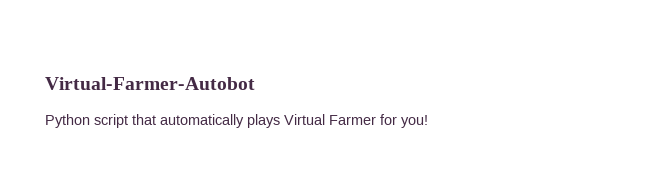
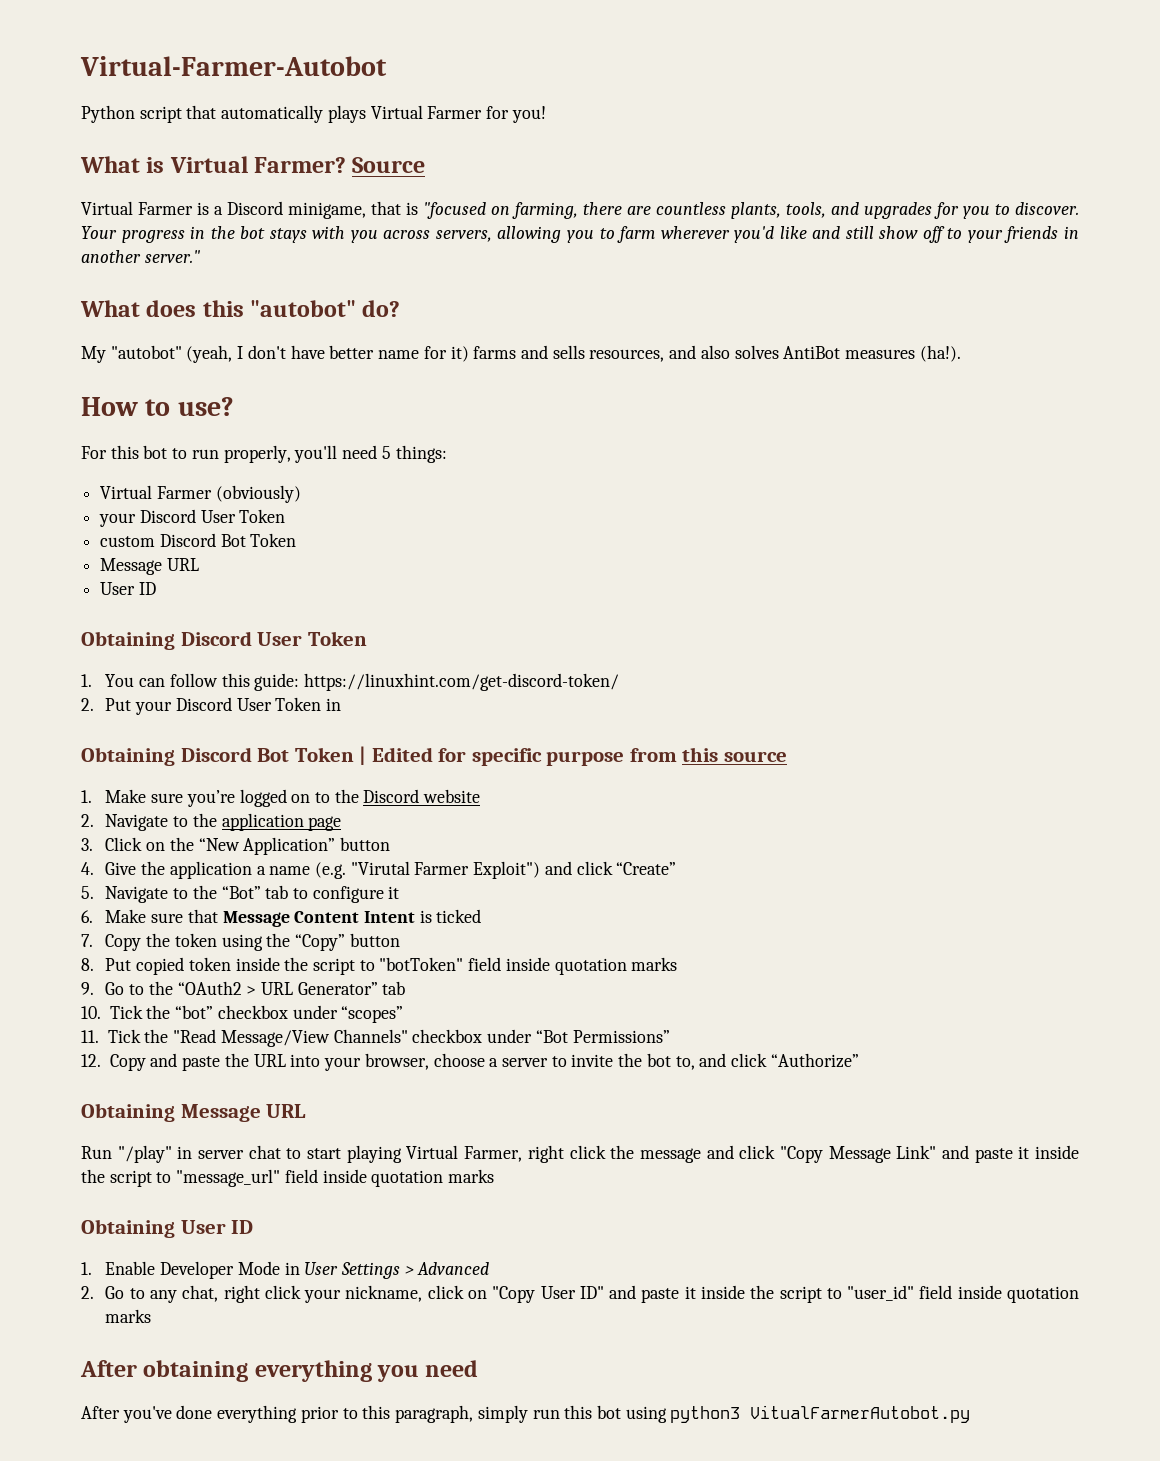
+ What is Virtual Farmer? Source
+ Virtual Farmer is a Discord minigame, that is "focused on farming, there are countless plants, tools, and upgrades for you to discover. Your progress in the bot stays with you across servers, allowing you to farm wherever you'd like and still show off to your friends in another server."
+ What does this "autobot" do?
+ My "autobot" (yeah, I don't have better name for it) farms and sells resources, and also solves AntiBot measures (ha!).
+ How to use?
+ For this bot to run properly, you'll need 5 things:
+ Virtual Farmer (obviously)
+ your Discord User Token
+ custom Discord Bot Token
+ Message URL
+ User ID
+ Obtaining Discord User Token
+ 1. You can follow this guide: https://linuxhint.com/get-discord-token/
+ 2. Put your Discord User Token in
+ Obtaining Discord Bot Token | Edited for specific purpose from this source
+ 1. Make sure you’re logged on to the Discord website
+ 2. Navigate to the application page
+ 3. Click on the “New Application” button
+ 4. Give the application a name (e.g. "Virutal Farmer Exploit") and click “Create”
+ 5. Navigate to the “Bot” tab to configure it
+ 6. Make sure that Message Content Intent is ticked
+ 7. Copy the token using the “Copy” button
+ 8. Put copied token inside the script to "botToken" field inside quotation marks
+ 9. Go to the “OAuth2 > URL Generator” tab
+ 10. Tick the “bot” checkbox under “scopes”
+ 11. Tick the "Read Message/View Channels" checkbox under “Bot Permissions”
+ 12. Copy and paste the URL into your browser, choose a server to invite the bot to, and click “Authorize”
+ Obtaining Message URL
+ Run "/play" in server chat to start playing Virtual Farmer, right click the message and click "Copy Message Link" and paste it inside the script to "message_url" field inside quotation marks
+ Obtaining User ID
+ 1. Enable Developer Mode in User Settings > Advanced
+ 2. Go to any chat, right click your nickname, click on "Copy User ID" and paste it inside the script to "user_id" field inside quotation marks
+ After obtaining everything you need
+ After you've done everything prior to this paragraph, simply run this bot using python3 VitualFarmerAutobot.py

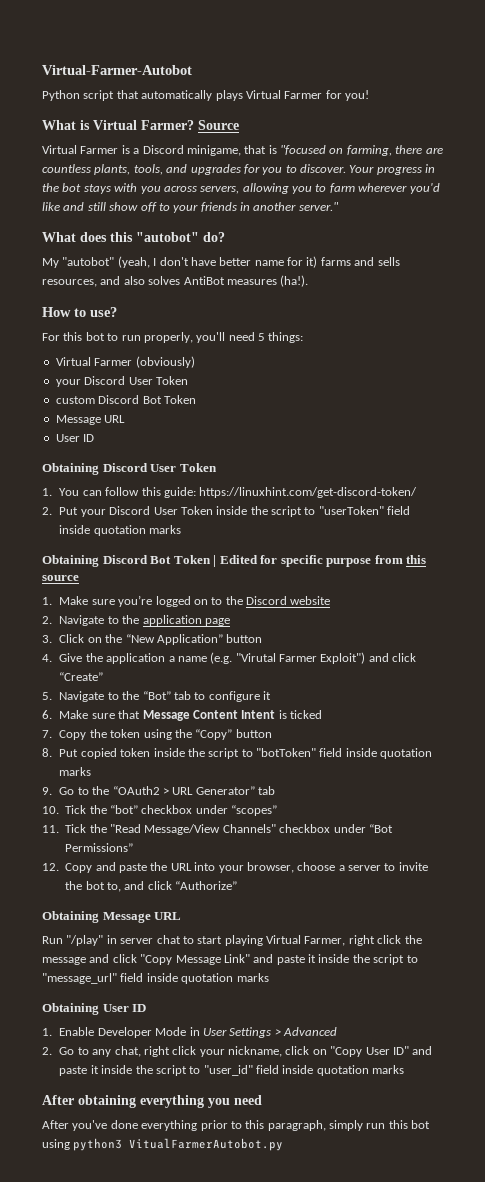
- 2. Put your Discord User Token in
+ 2. Put your Discord User Token inside the script to "userToken" field inside quotation marks

